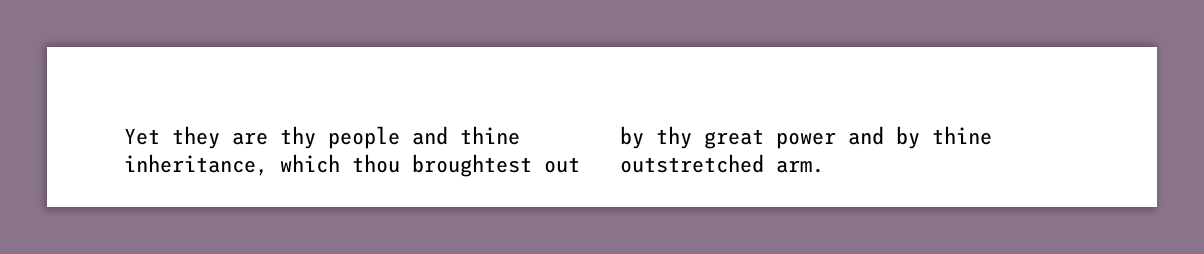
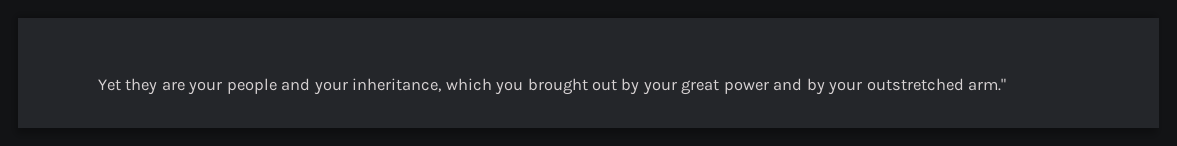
- Yet they are thy people and thine inheritance, which thou broughtest out by thy great power and by thine outstretched arm.
+ Yet they are your people and your inheritance, which you brought out by your great power and by your outstretched arm."

